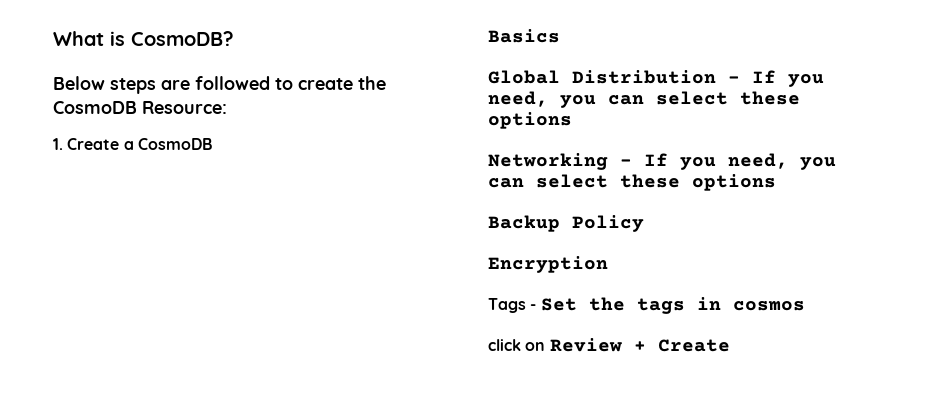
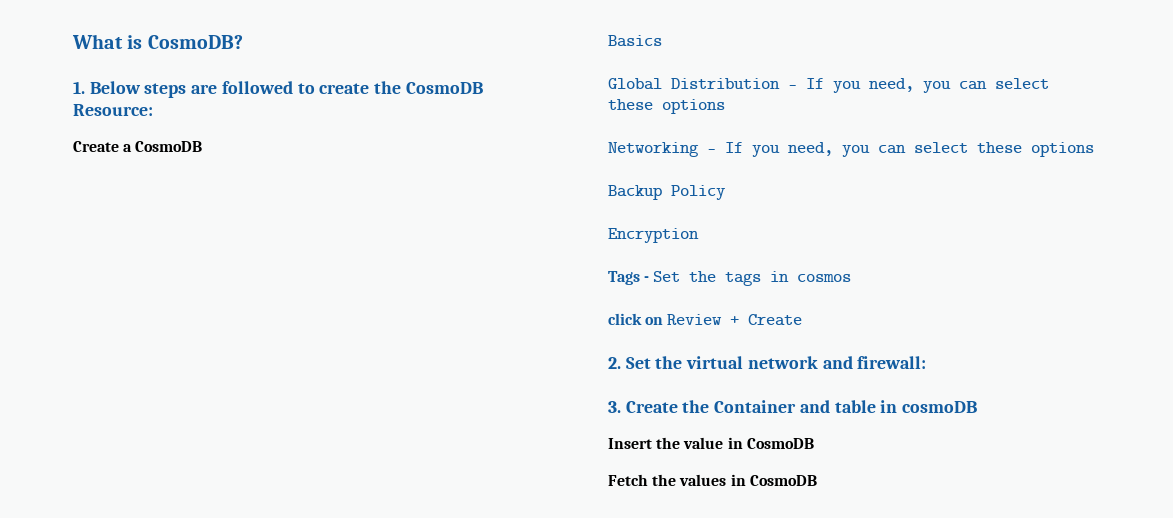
- Below steps are followed to create the CosmoDB Resource:
+ 1. Below steps are followed to create the CosmoDB Resource:
- 1. Create a CosmoDB
+ Create a CosmoDB
+ 2. Set the virtual network and firewall:
+ 3. Create the Container and table in cosmoDB
+ Insert the value in CosmoDB
+ Fetch the values in CosmoDB

